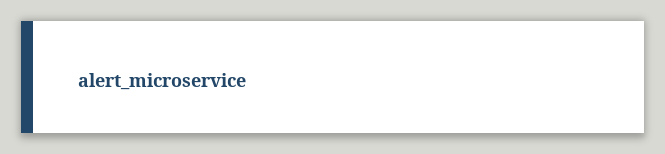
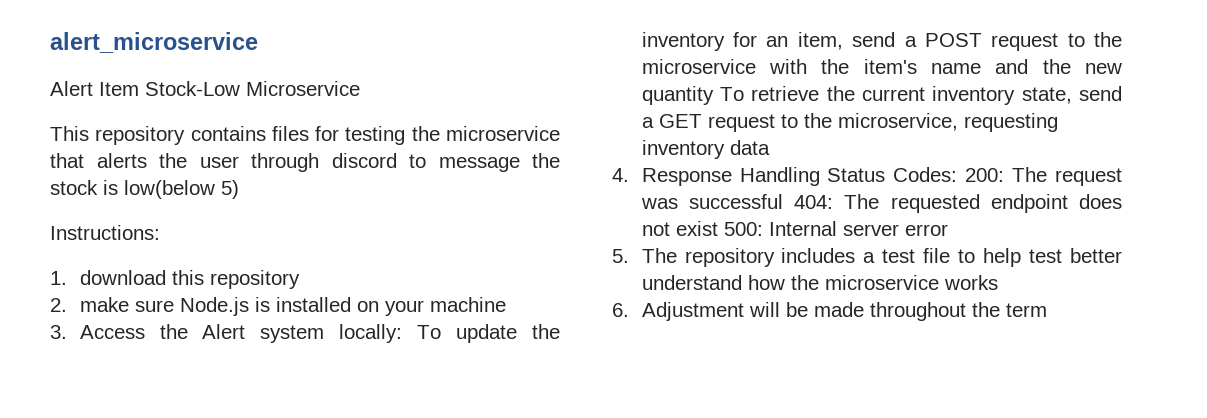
+ Alert Item Stock-Low Microservice
+ This repository contains files for testing the microservice that alerts the user through discord to message the stock is low(below 5)
+ Instructions:
+ 1. download this repository
+ 2. make sure Node.js is installed on your machine
+ 3. Access the Alert system locally: To update the inventory for an item, send a POST request to the microservice with the item's name and the new quantity To retrieve the current inventory state, send a GET request to the microservice, requesting inventory data
+ 4. Response Handling Status Codes: 200: The request was successful 404: The requested endpoint does not exist 500: Internal server error
+ 5. The repository includes a test file to help test better understand how the microservice works
+ 6. Adjustment will be made throughout the term

